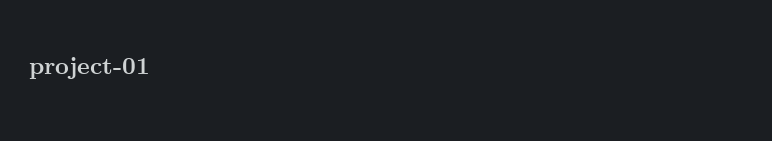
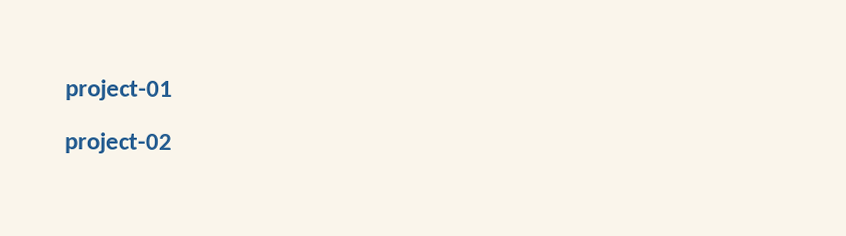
+ project-02

